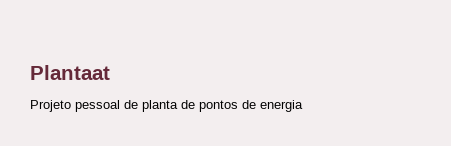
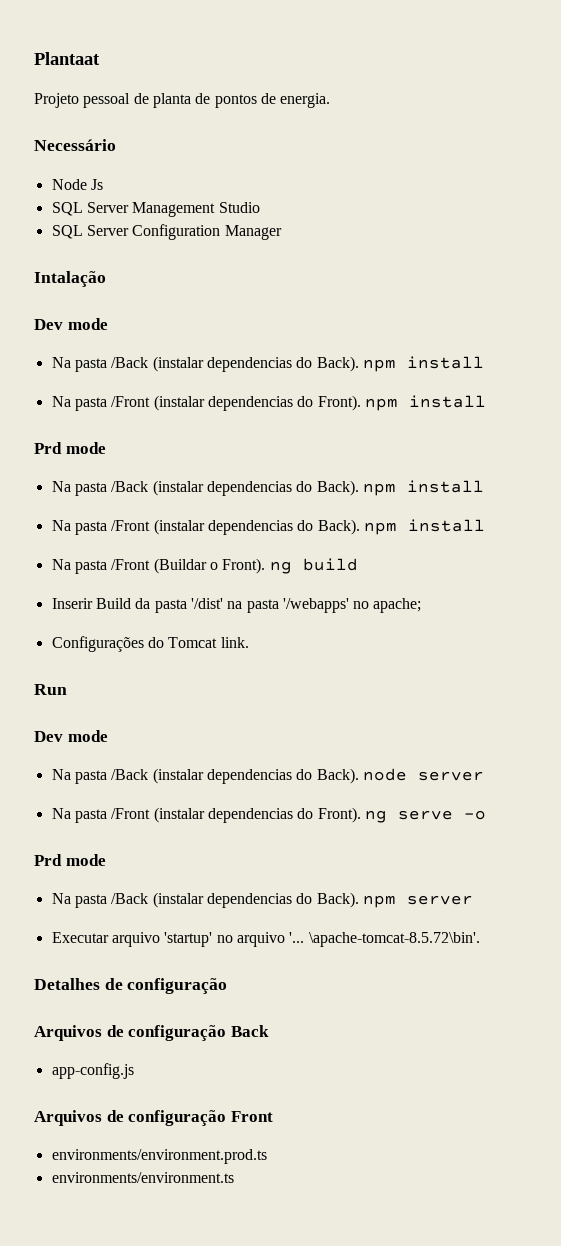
- Projeto pessoal de planta de pontos de energia
+ Projeto pessoal de planta de pontos de energia.
+ Necessário
+ Node Js
+ SQL Server Management Studio
+ SQL Server Configuration Manager
+ Intalação
+ Dev mode
+ Na pasta /Back (instalar dependencias do Back). npm install
+ Na pasta /Front (instalar dependencias do Front). npm install
+ Prd mode
+ Na pasta /Back (instalar dependencias do Back). npm install
+ Na pasta /Front (instalar dependencias do Back). npm install
+ Na pasta /Front (Buildar o Front). ng build
+ Inserir Build da pasta '/dist' na pasta '/webapps' no apache;
+ Configurações do Tomcat link.
+ Run
+ Dev mode
+ Na pasta /Back (instalar dependencias do Back). node server
+ Na pasta /Front (instalar dependencias do Front). ng serve -o
+ Prd mode
+ Na pasta /Back (instalar dependencias do Back). npm server
+ Executar arquivo 'startup' no arquivo '... \apache-tomcat-8.5.72\bin'.
+ Detalhes de configuração
+ Arquivos de configuração Back
+ app-config.js
+ Arquivos de configuração Front
+ environments/environment.prod.ts
+ environments/environment.ts

